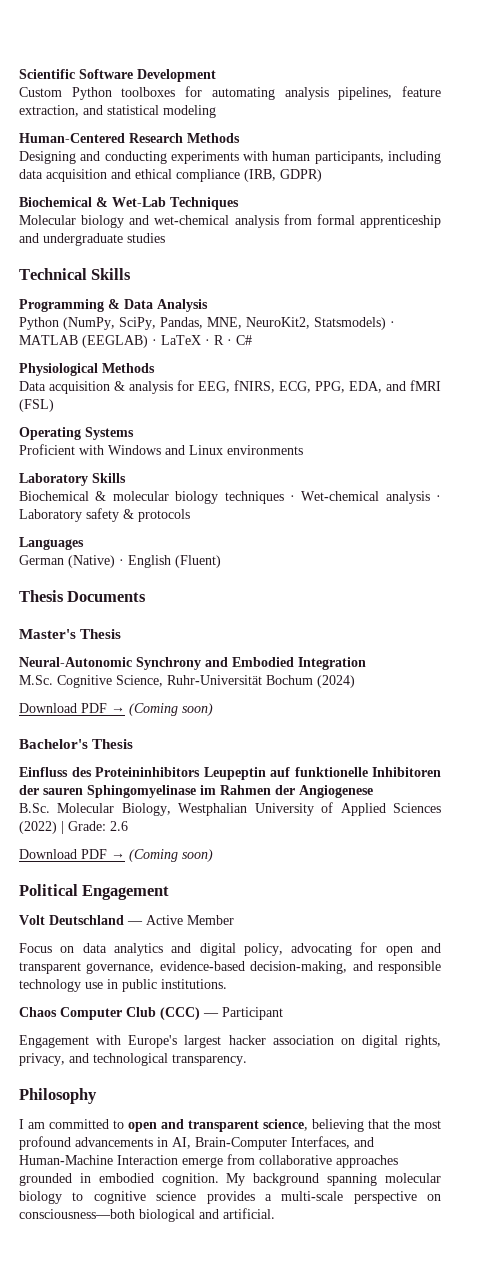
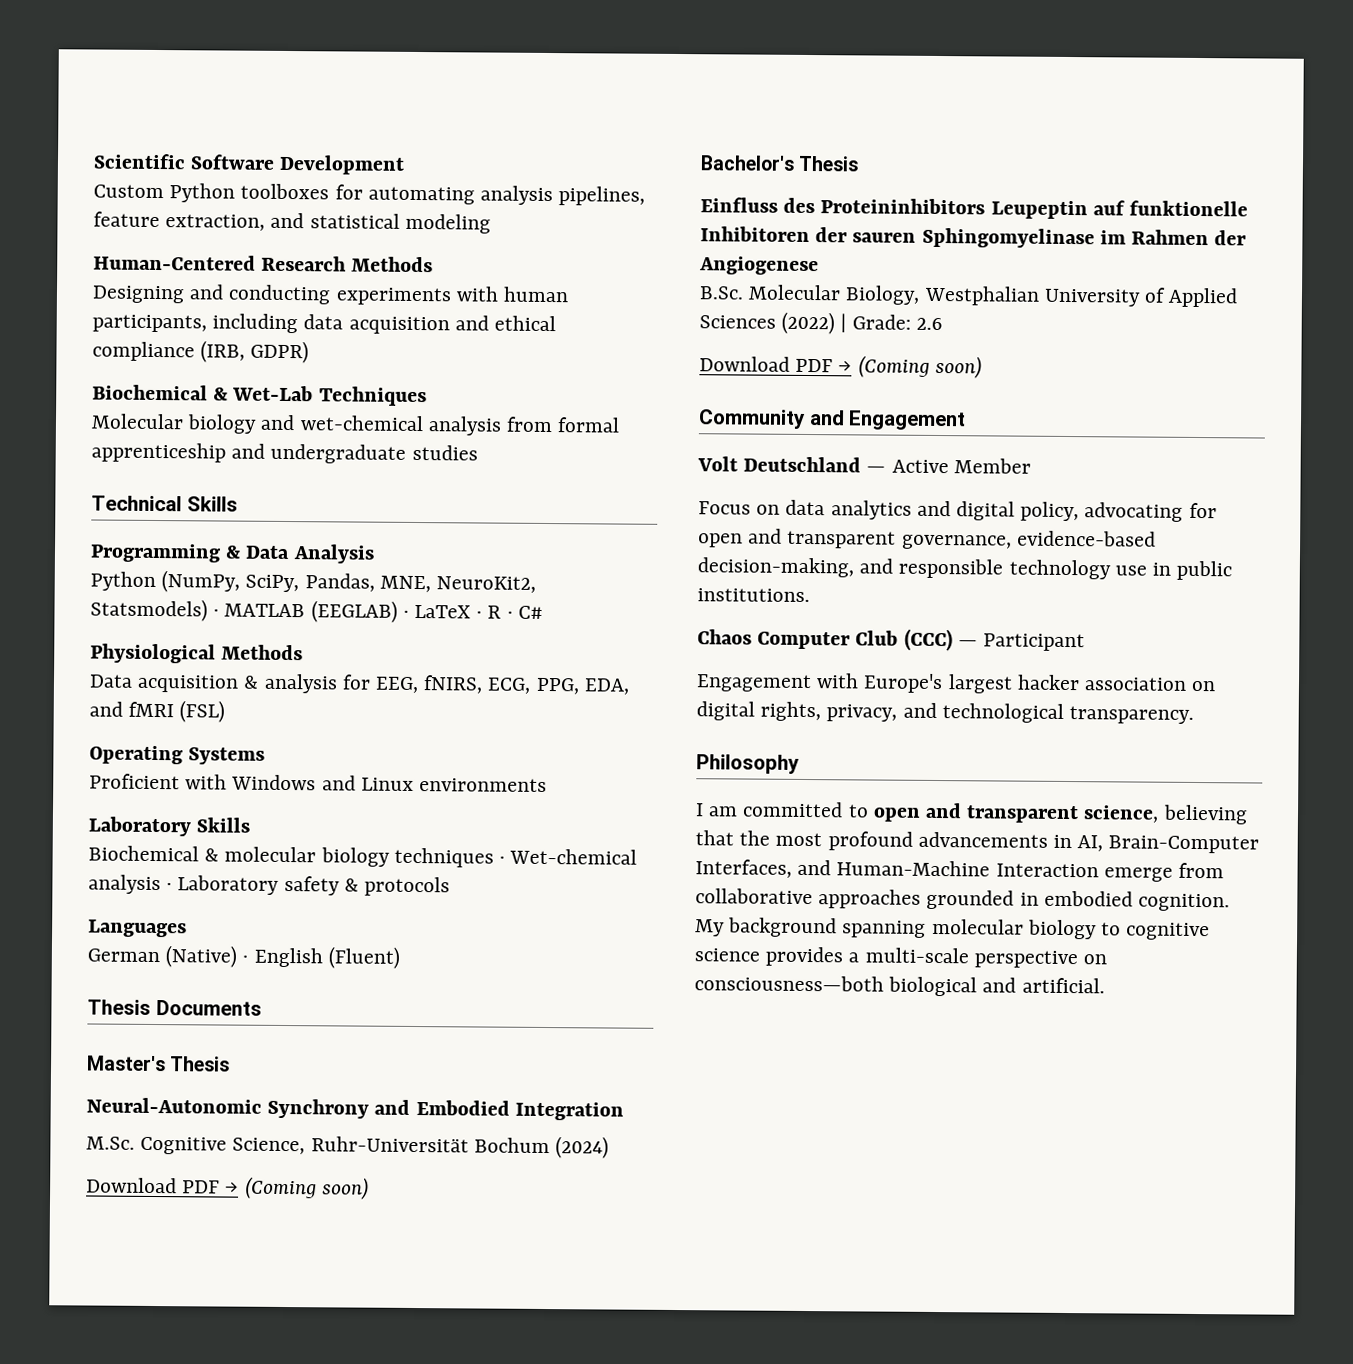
- Political Engagement
+ Community and Engagement

